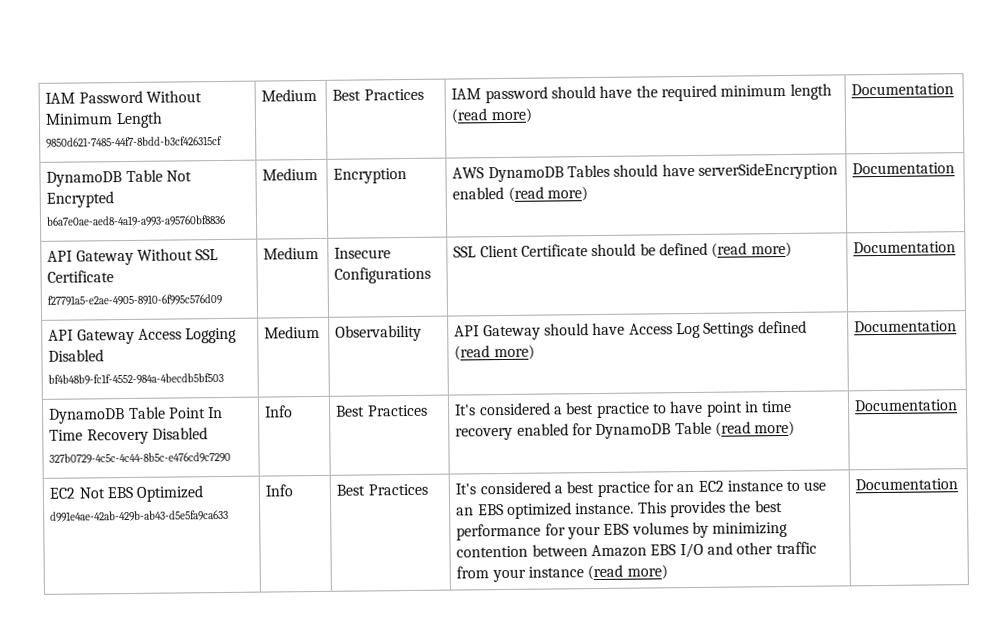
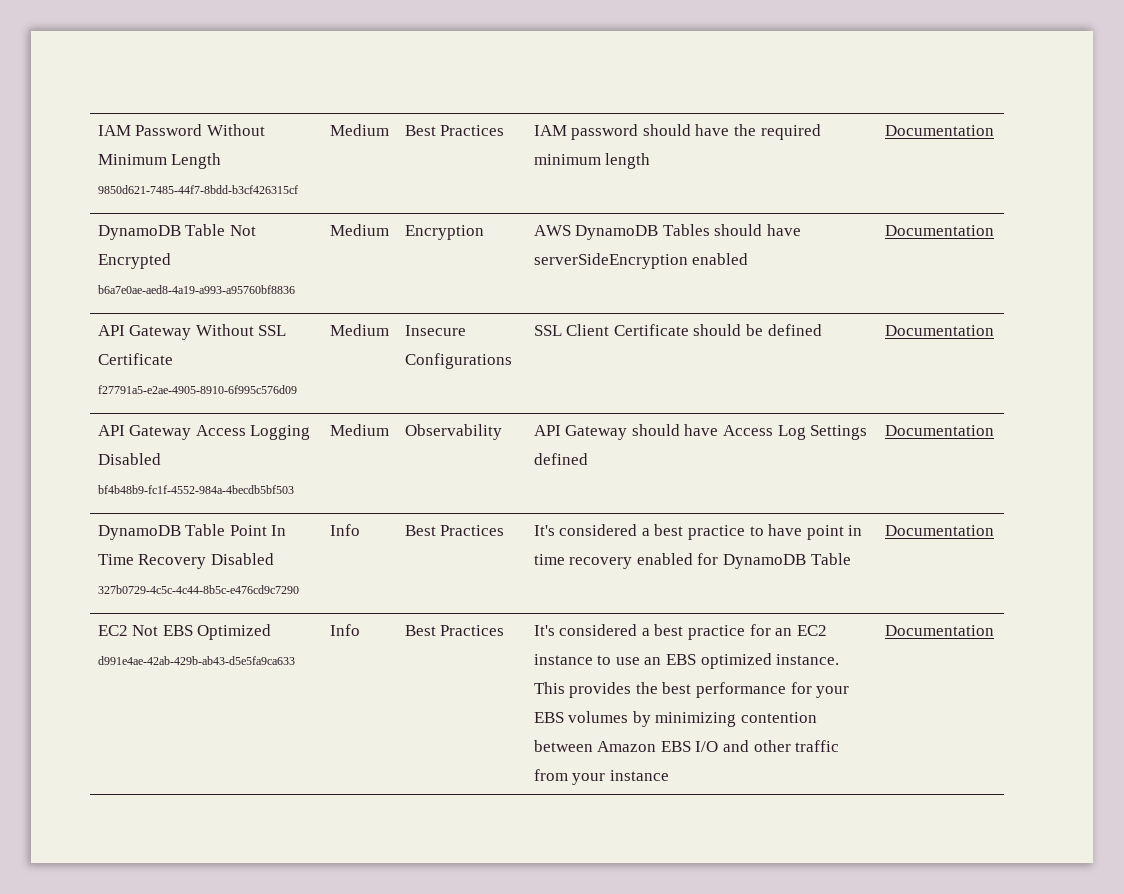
  IAM Password Without Minimum Length
- 9850d621-7485-44f7-8bdd-b3cf426315cf | Medium | Best Practices | IAM password should have the required minimum length (read more) | Documentation
+ 9850d621-7485-44f7-8bdd-b3cf426315cf | Medium | Best Practices | IAM password should have the required minimum length | Documentation
  DynamoDB Table Not Encrypted
- b6a7e0ae-aed8-4a19-a993-a95760bf8836 | Medium | Encryption | AWS DynamoDB Tables should have serverSideEncryption enabled (read more) | Documentation
+ b6a7e0ae-aed8-4a19-a993-a95760bf8836 | Medium | Encryption | AWS DynamoDB Tables should have serverSideEncryption enabled | Documentation
  API Gateway Without SSL Certificate
- f27791a5-e2ae-4905-8910-6f995c576d09 | Medium | Insecure Configurations | SSL Client Certificate should be defined (read more) | Documentation
+ f27791a5-e2ae-4905-8910-6f995c576d09 | Medium | Insecure Configurations | SSL Client Certificate should be defined | Documentation
  API Gateway Access Logging Disabled
- bf4b48b9-fc1f-4552-984a-4becdb5bf503 | Medium | Observability | API Gateway should have Access Log Settings defined (read more) | Documentation
+ bf4b48b9-fc1f-4552-984a-4becdb5bf503 | Medium | Observability | API Gateway should have Access Log Settings defined | Documentation
  DynamoDB Table Point In Time Recovery Disabled
- 327b0729-4c5c-4c44-8b5c-e476cd9c7290 | Info | Best Practices | It's considered a best practice to have point in time recovery enabled for DynamoDB Table (read more) | Documentation
+ 327b0729-4c5c-4c44-8b5c-e476cd9c7290 | Info | Best Practices | It's considered a best practice to have point in time recovery enabled for DynamoDB Table | Documentation
- This provides the best performance for your EBS volumes by minimizing contention between Amazon EBS I/O and other traffic from your instance (read more)
+ This provides the best performance for your EBS volumes by minimizing contention between Amazon EBS I/O and other traffic from your instance

